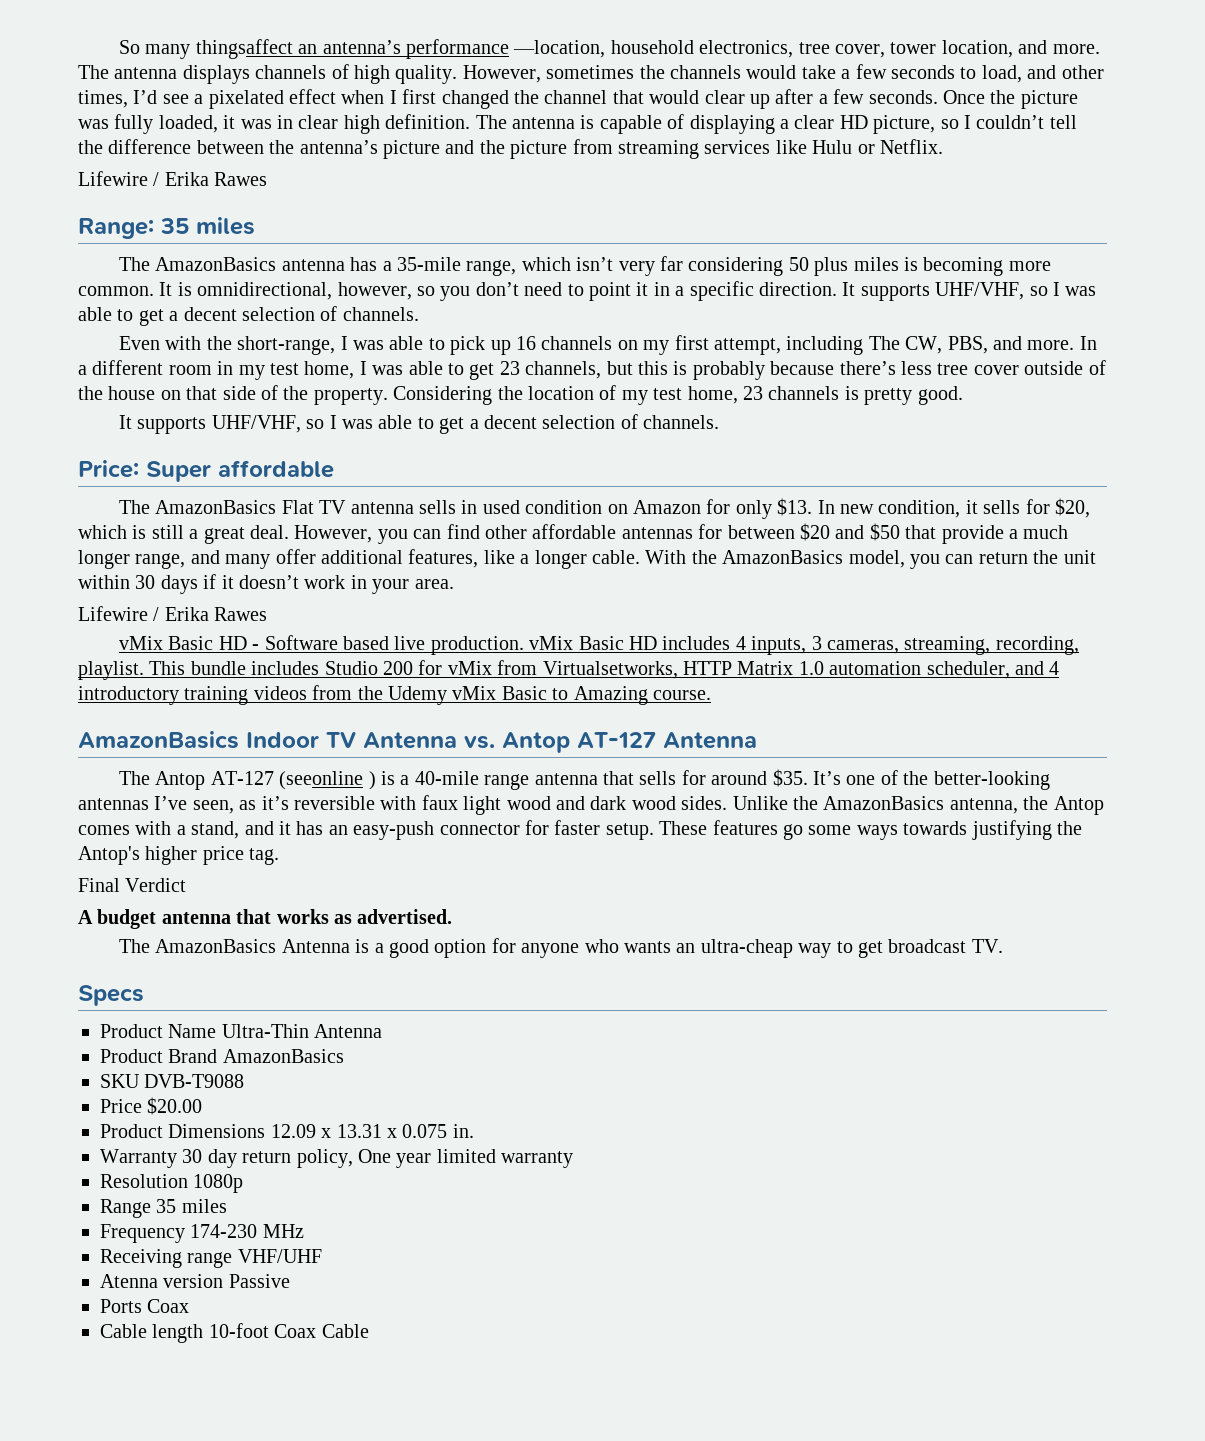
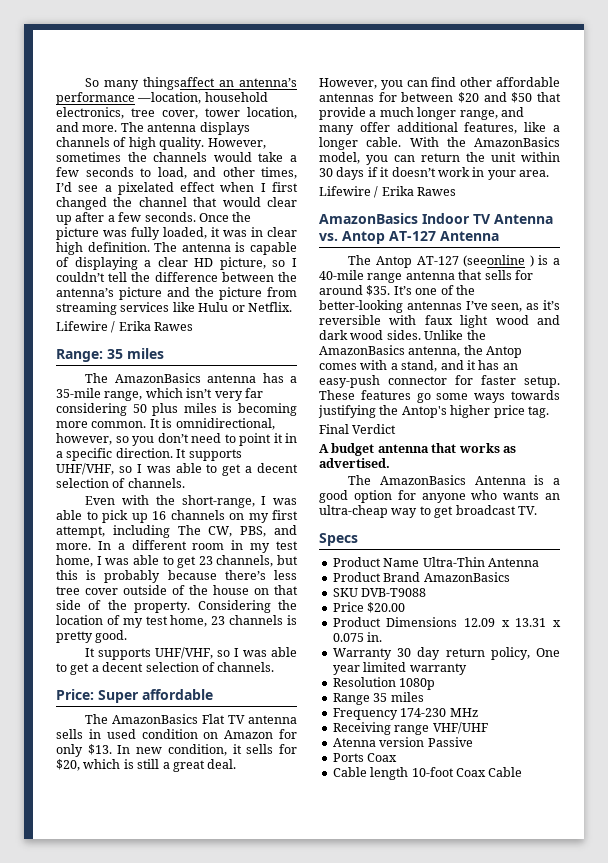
- vMix Basic HD - Software based live production. vMix Basic HD includes 4 inputs, 3 cameras, streaming, recording, playlist. This bundle includes Studio 200 for vMix from Virtualsetworks, HTTP Matrix 1.0 automation scheduler, and 4 introductory training videos from the Udemy vMix Basic to Amazing course.

